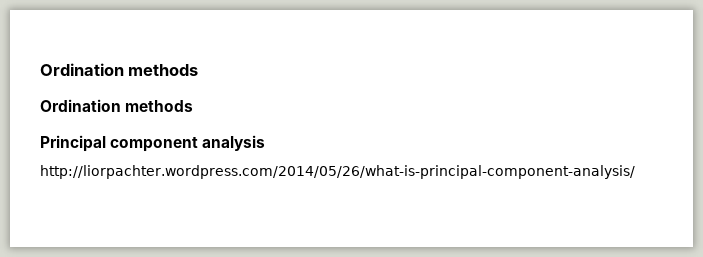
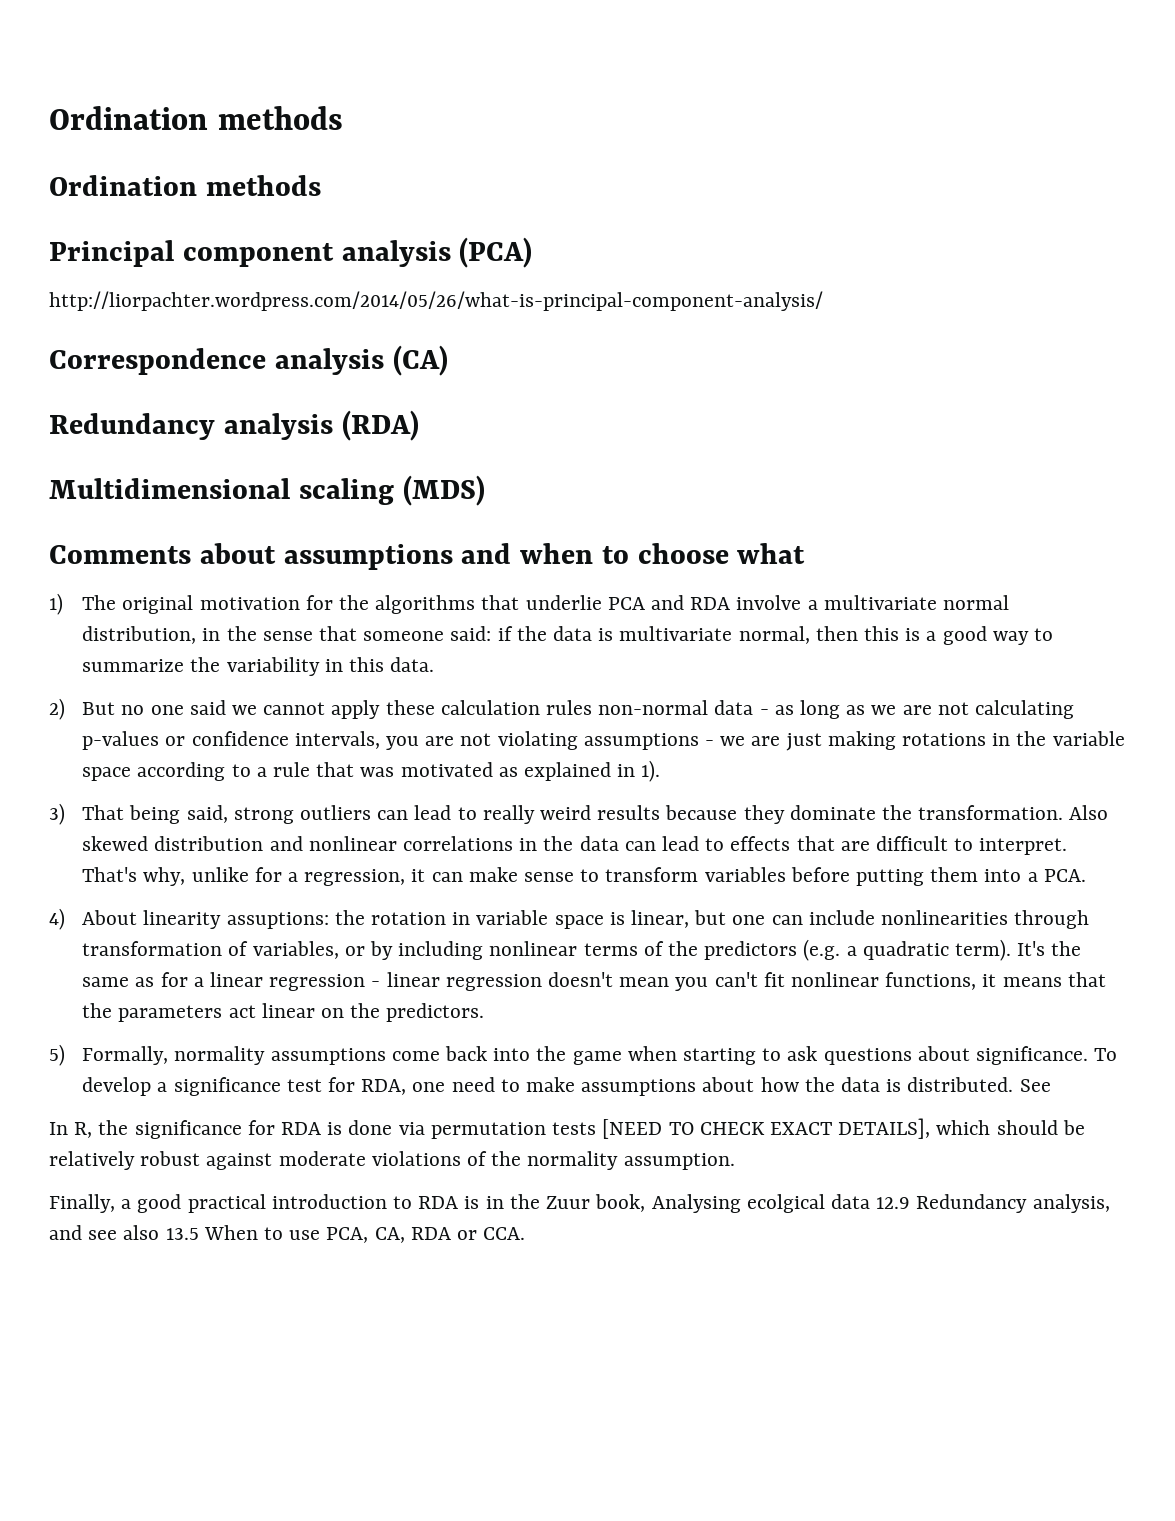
- Principal component analysis
+ Principal component analysis (PCA)
+ Correspondence analysis (CA)
+ Redundancy analysis (RDA)
+ Multidimensional scaling (MDS)
+ Comments about assumptions and when to choose what
+ 1) The original motivation for the algorithms that underlie PCA and RDA involve a multivariate normal distribution, in the sense that someone said: if the data is multivariate normal, then this is a good way to summarize the variability in this data.
+ 2) But no one said we cannot apply these calculation rules non-normal data - as long as we are not calculating p-values or confidence intervals, you are not violating assumptions - we are just making rotations in the variable space according to a rule that was motivated as explained in 1).
+ 3) That being said, strong outliers can lead to really weird results because they dominate the transformation. Also skewed distribution and nonlinear correlations in the data can lead to effects that are difficult to interpret. That's why, unlike for a regression, it can make sense to transform variables before putting them into a PCA.
+ 4) About linearity assuptions: the rotation in variable space is linear, but one can include nonlinearities through transformation of variables, or by including nonlinear terms of the predictors (e.g. a quadratic term). It's the same as for a linear regression - linear regression doesn't mean you can't fit nonlinear functions, it means that the parameters act linear on the predictors.
+ 5) Formally, normality assumptions come back into the game when starting to ask questions about significance. To develop a significance test for RDA, one need to make assumptions about how the data is distributed. See
+ In R, the significance for RDA is done via permutation tests [NEED TO CHECK EXACT DETAILS], which should be relatively robust against moderate violations of the normality assumption.
+ Finally, a good practical introduction to RDA is in the Zuur book, Analysing ecolgical data 12.9 Redundancy analysis, and see also 13.5 When to use PCA, CA, RDA or CCA.

